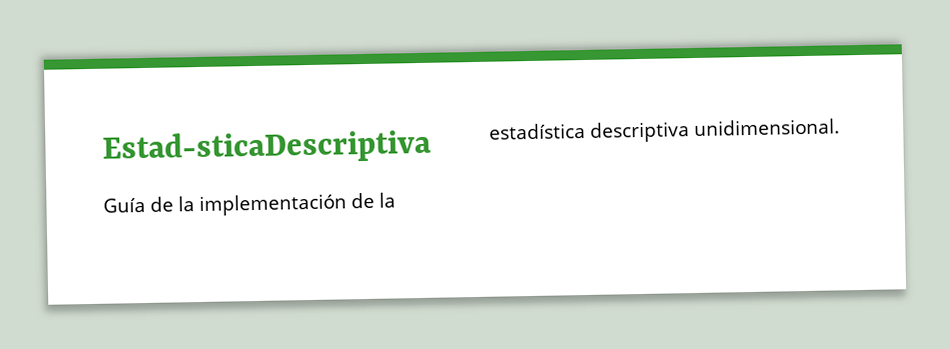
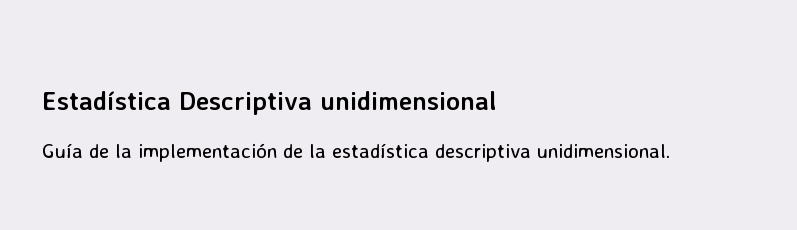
- Estad-sticaDescriptiva
+ Estadística Descriptiva unidimensional

